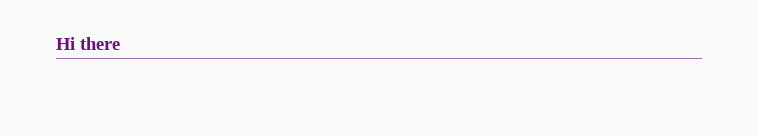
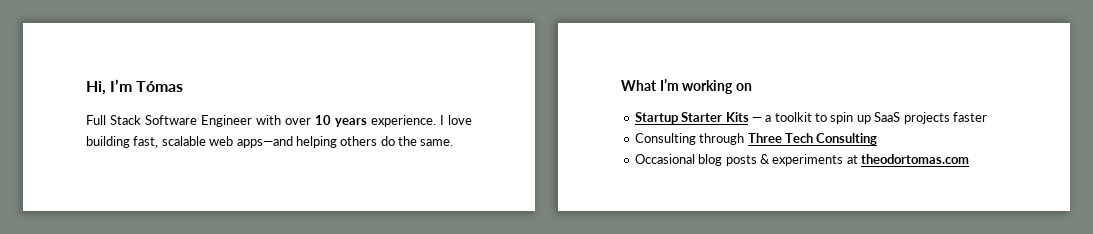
- Hi there
+ Hi, I’m Tómas
+ Full Stack Software Engineer with over 10 years experience. I love building fast, scalable web apps—and helping others do the same.
+ What I’m working on
+ Startup Starter Kits — a toolkit to spin up SaaS projects faster
+ Consulting through Three Tech Consulting
+ Occasional blog posts & experiments at theodortomas.com

